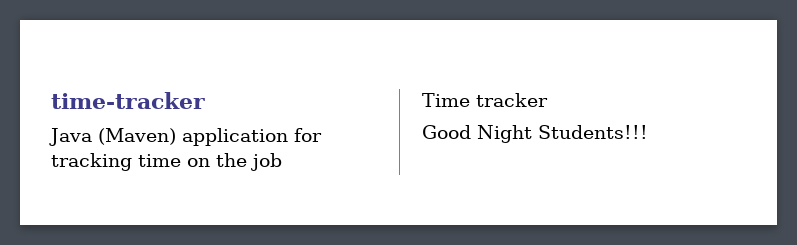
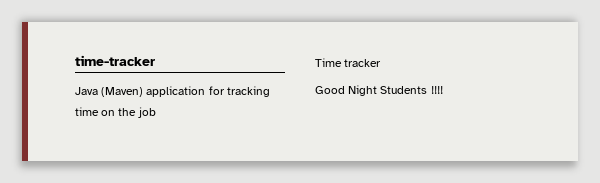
- Good Night Students!!!
+ Good Night Students !!!!

